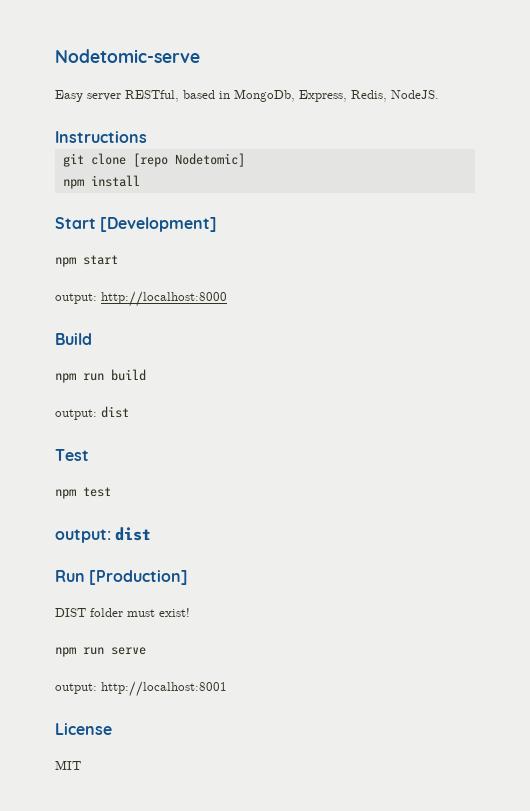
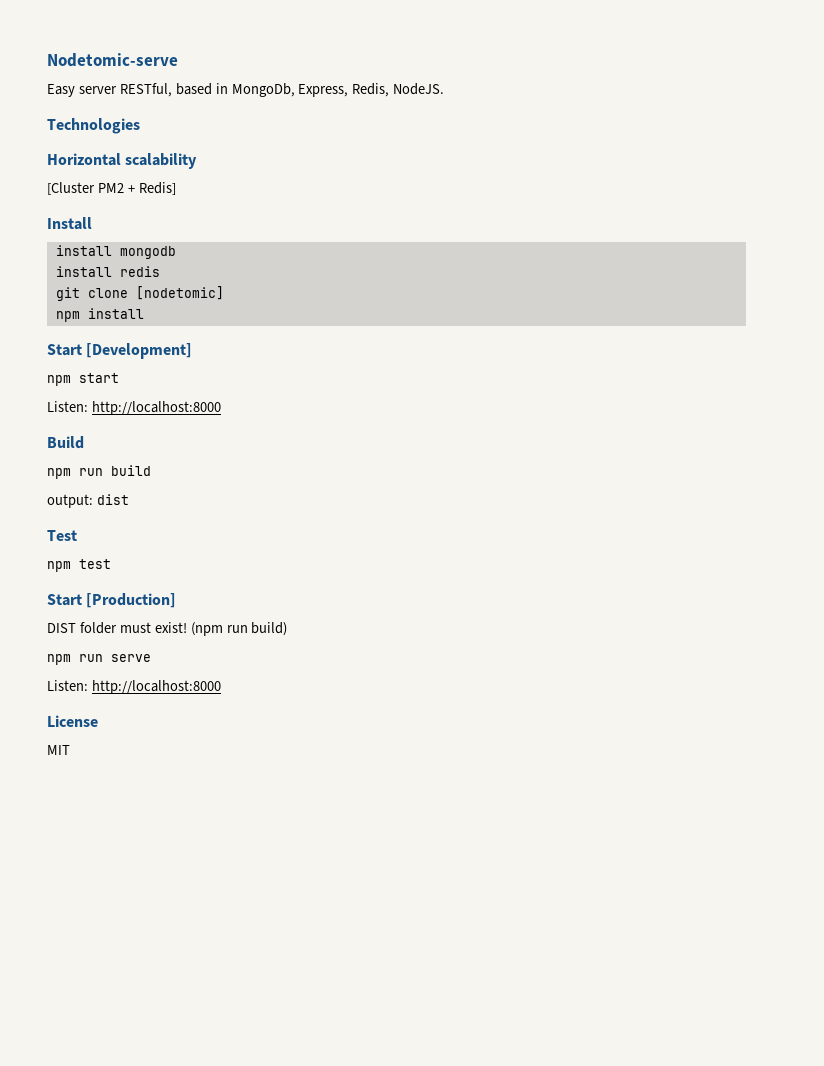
- Instructions
+ Technologies
+ Horizontal scalability
+ [Cluster PM2 + Redis]
+ Install
+ install mongodb
+ install redis
- git clone [repo Nodetomic]
+ git clone [nodetomic]
  npm start
- output: http://localhost:8000
+ Listen: http://localhost:8000
  npm test
- output: dist
- Run [Production]
+ Start [Production]
+ (npm run build)
  npm run serve
- output: http://localhost:8001
+ Listen: http://localhost:8000

